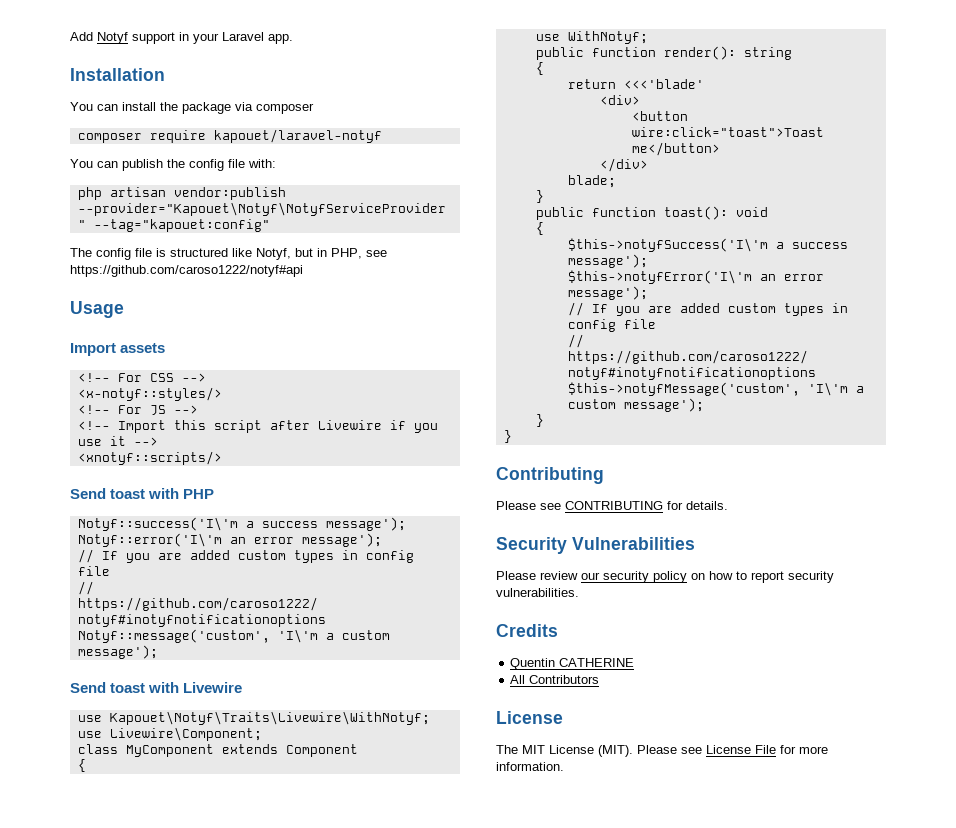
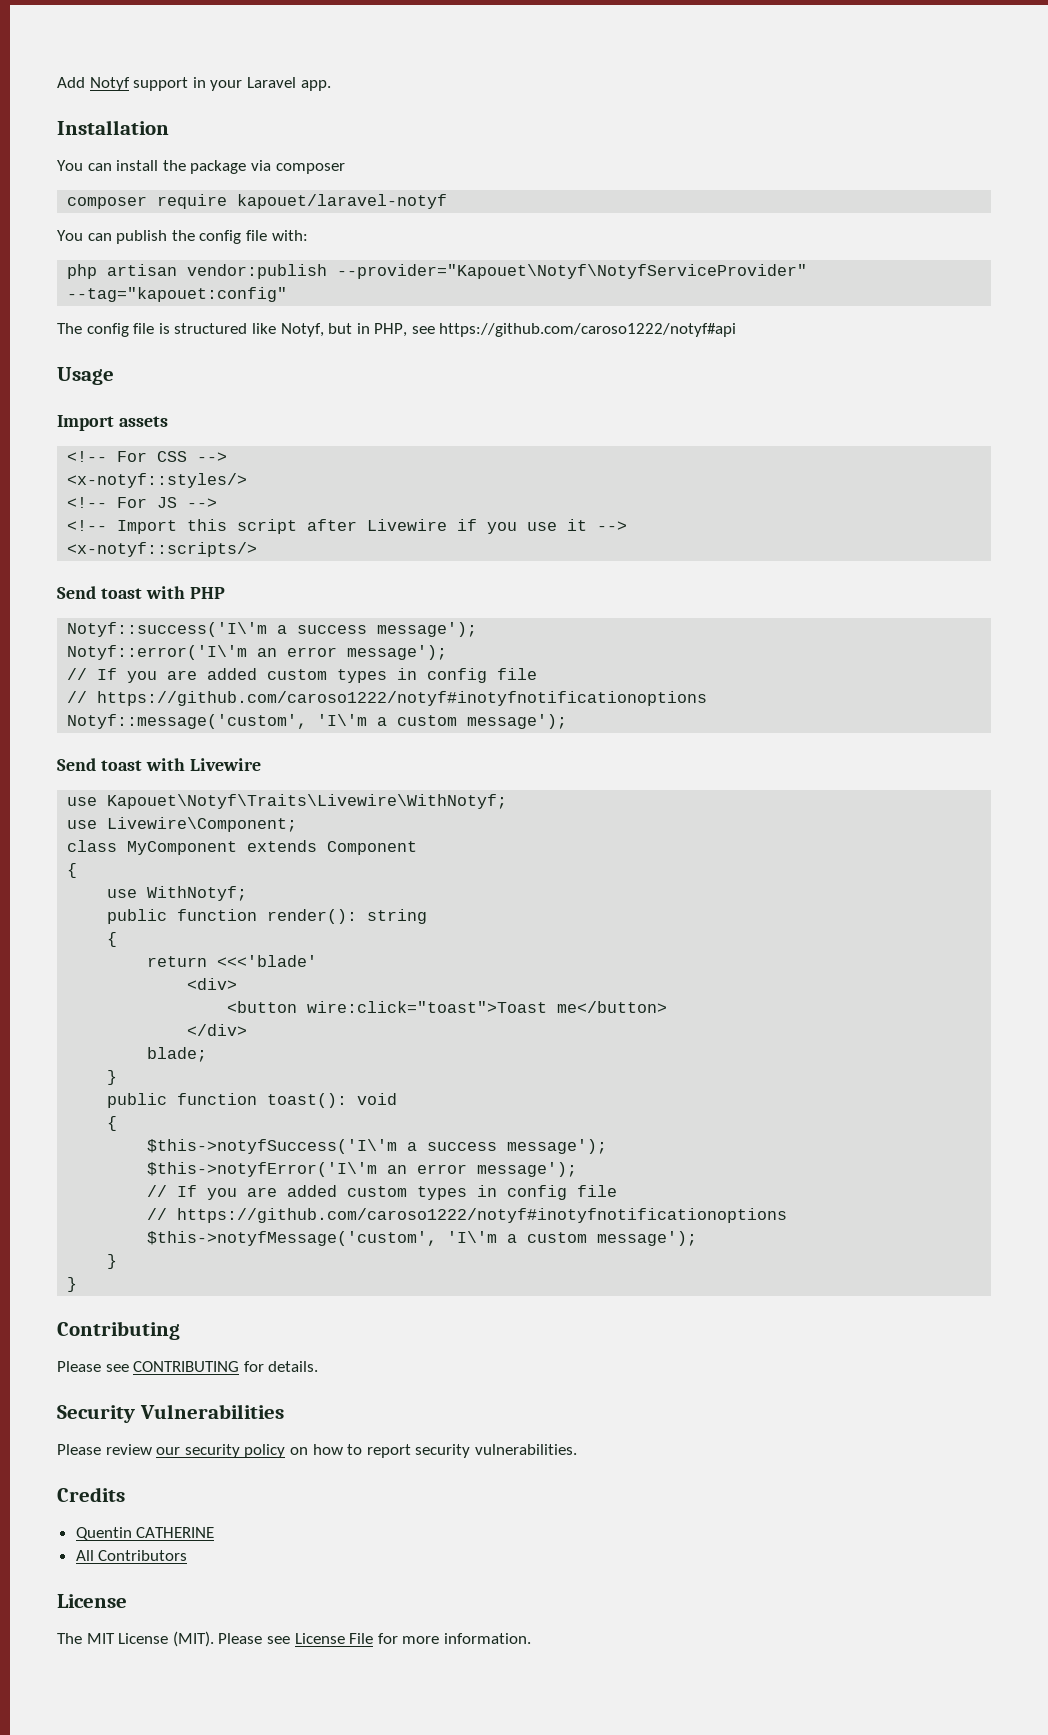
- <xnotyf::scripts/>
+ <x-notyf::scripts/>

